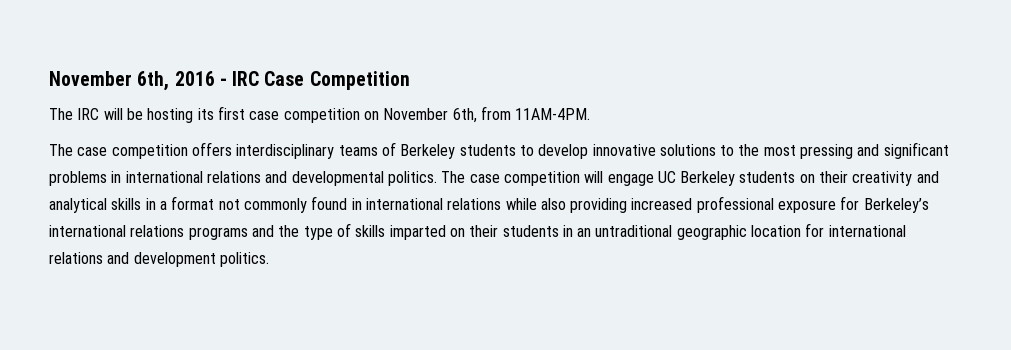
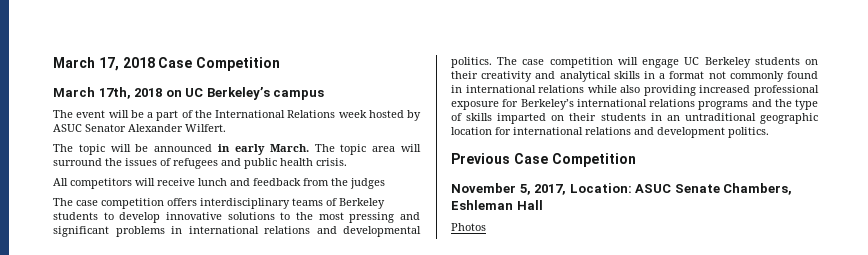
- November 6th, 2016 - IRC Case Competition
- The IRC will be hosting its first case competition on November 6th, from 11AM-4PM.
+ March 17, 2018 Case Competition
+ March 17th, 2018 on UC Berkeley’s campus
+ The event will be a part of the International Relations week hosted by ASUC Senator Alexander Wilfert.
+ The topic will be announced in early March. The topic area will surround the issues of refugees and public health crisis.
+ All competitors will receive lunch and feedback from the judges
+ Previous Case Competition
+ November 5, 2017, Location: ASUC Senate Chambers, Eshleman Hall
+ Photos

